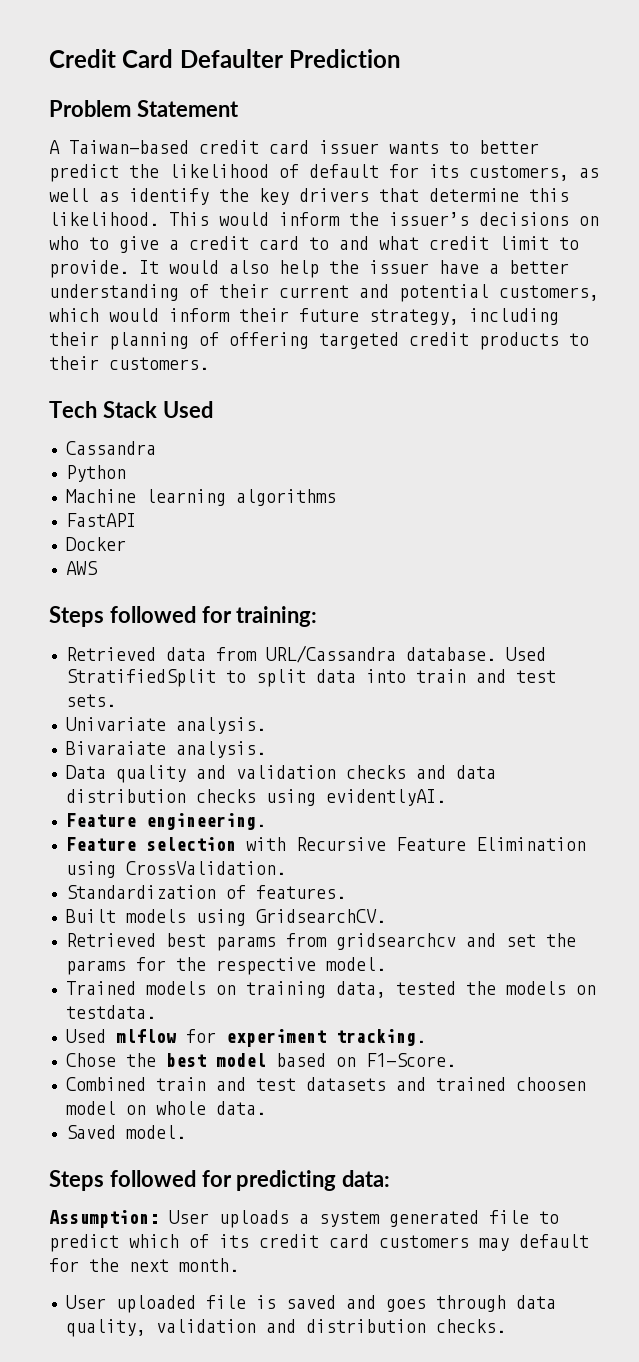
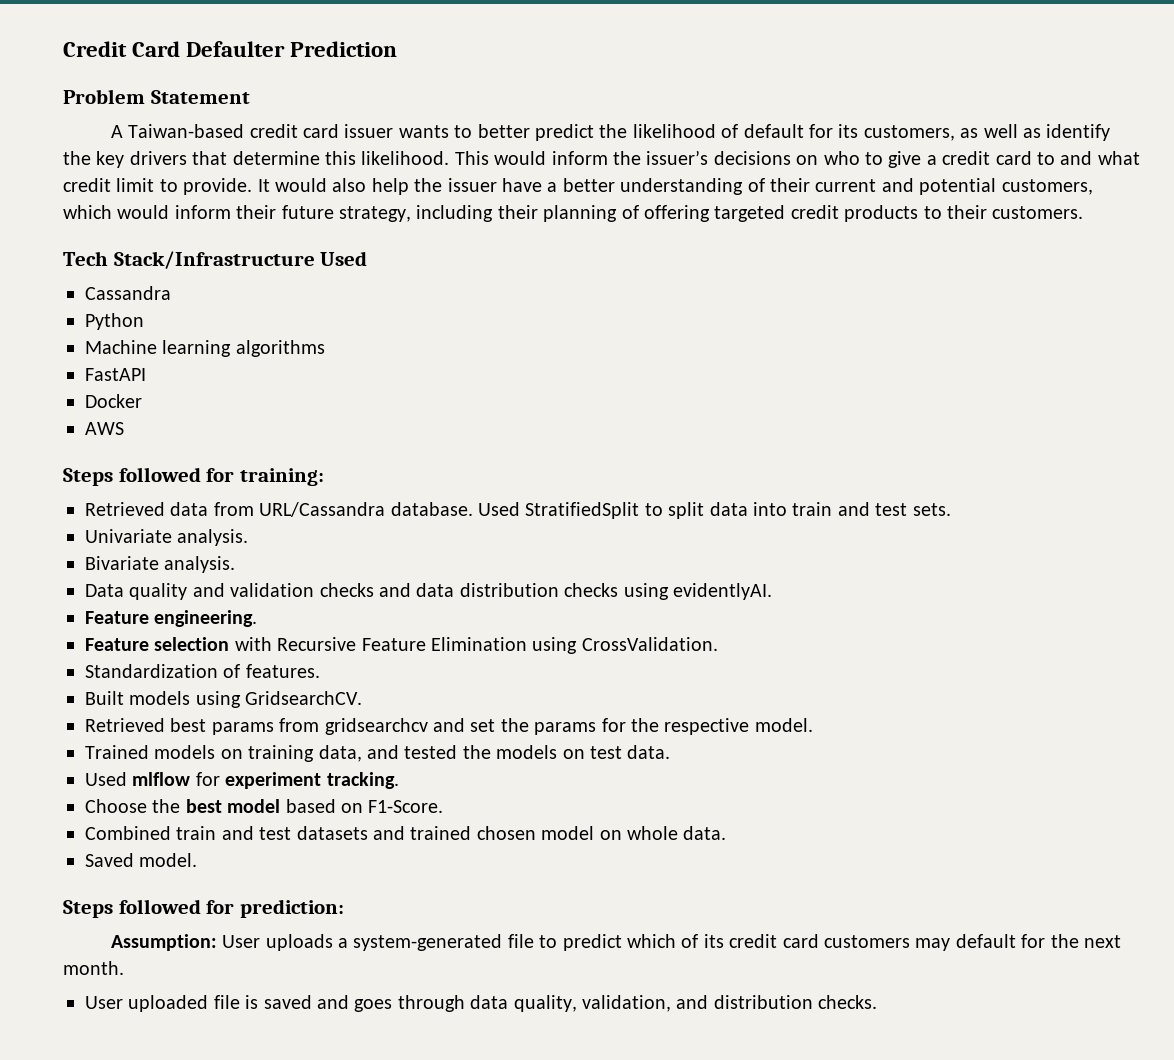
- Tech Stack Used
+ Tech Stack/Infrastructure Used
- Bivaraiate analysis.
+ Bivariate analysis.
- Trained models on training data, tested the models on testdata.
+ Trained models on training data, and tested the models on test data.
- Chose the best model based on F1-Score.
+ Choose the best model based on F1-Score.
- Combined train and test datasets and trained choosen model on whole data.
+ Combined train and test datasets and trained chosen model on whole data.
- Steps followed for predicting data:
+ Steps followed for prediction:
- Assumption: User uploads a system generated file to predict which of its credit card customers may default for the next month.
+ Assumption: User uploads a system-generated file to predict which of its credit card customers may default for the next month.
- User uploaded file is saved and goes through data quality, validation and distribution checks.
+ User uploaded file is saved and goes through data quality, validation, and distribution checks.

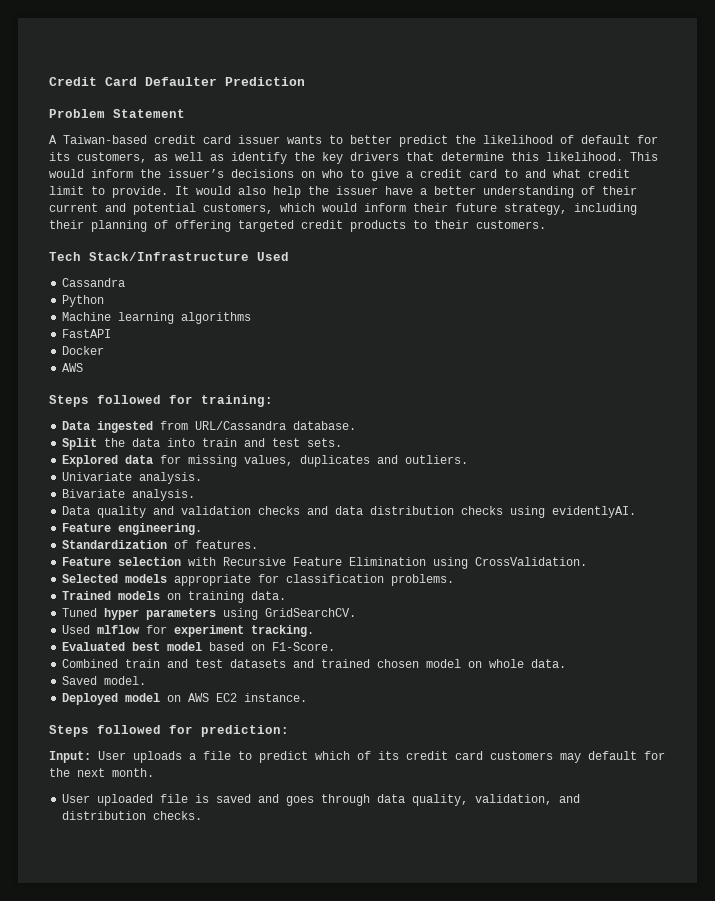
- Retrieved data from URL/Cassandra database. Used StratifiedSplit to split data into train and test sets.
+ Data ingested from URL/Cassandra database.
+ Split the data into train and test sets.
+ Explored data for missing values, duplicates and outliers.
+ Standardization of features.
- Standardization of features.
- Built models using GridsearchCV.
- Retrieved best params from gridsearchcv and set the params for the respective model.
- Trained models on training data, and tested the models on test data.
+ Selected models appropriate for classification problems.
+ Trained models on training data.
+ Tuned hyper parameters using GridSearchCV.
- Choose the best model based on F1-Score.
+ Evaluated best model based on F1-Score.
+ Deployed model on AWS EC2 instance.
- Assumption: User uploads a system-generated file to predict which of its credit card customers may default for the next month.
+ Input: User uploads a file to predict which of its credit card customers may default for the next month.

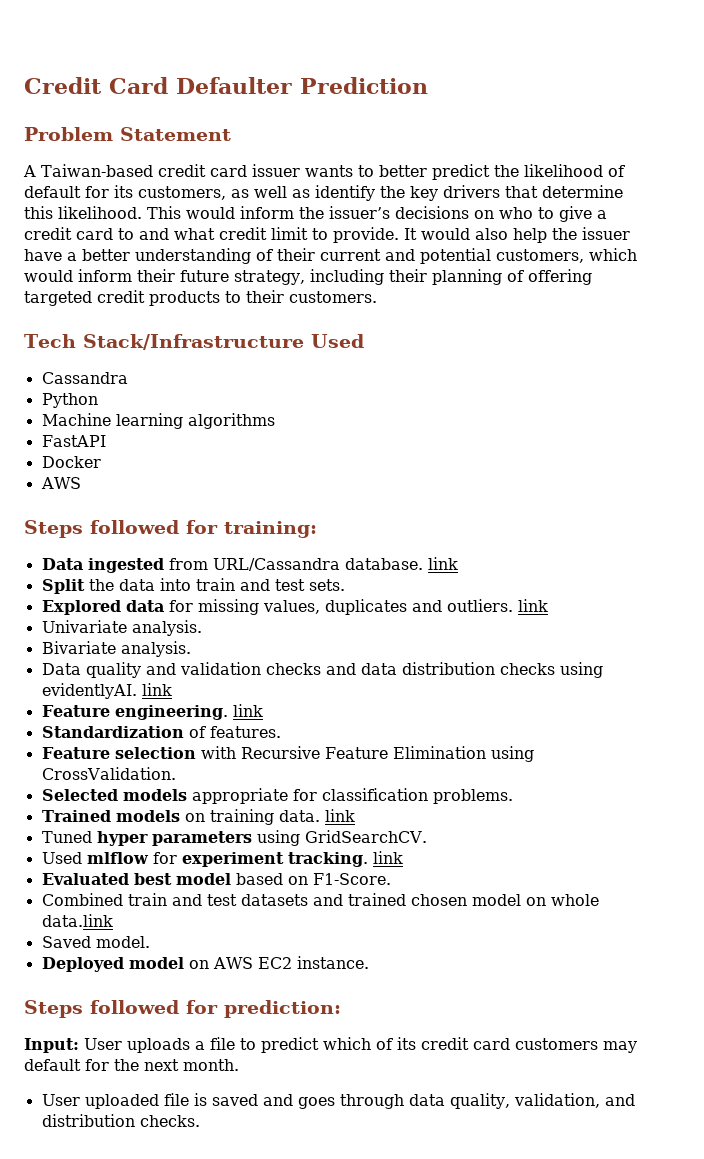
- Data ingested from URL/Cassandra database.
+ Data ingested from URL/Cassandra database. link
- Explored data for missing values, duplicates and outliers.
+ Explored data for missing values, duplicates and outliers. link
- Data quality and validation checks and data distribution checks using evidentlyAI.
+ Data quality and validation checks and data distribution checks using evidentlyAI. link
- Feature engineering.
+ Feature engineering. link
- Trained models on training data.
+ Trained models on training data. link
- Used mlflow for experiment tracking.
+ Used mlflow for experiment tracking. link
- Combined train and test datasets and trained chosen model on whole data.
+ Combined train and test datasets and trained chosen model on whole data.link

